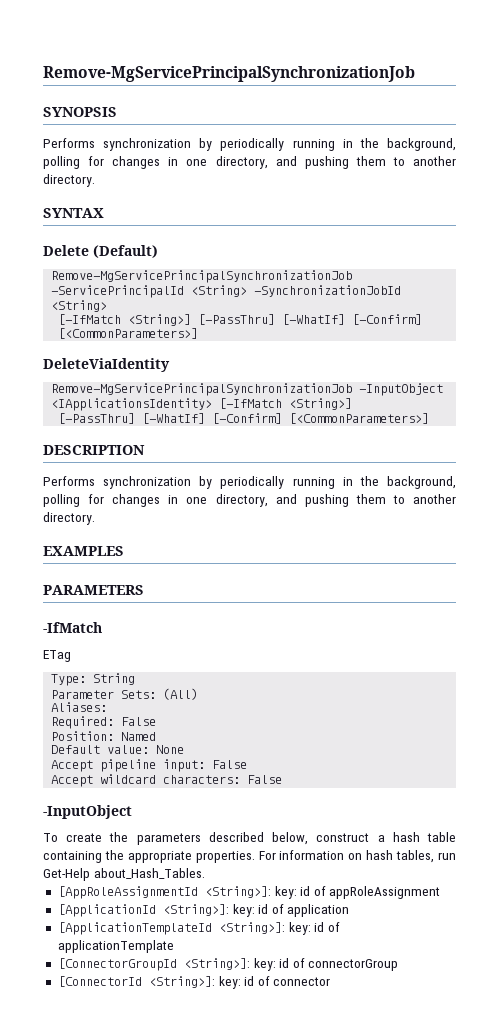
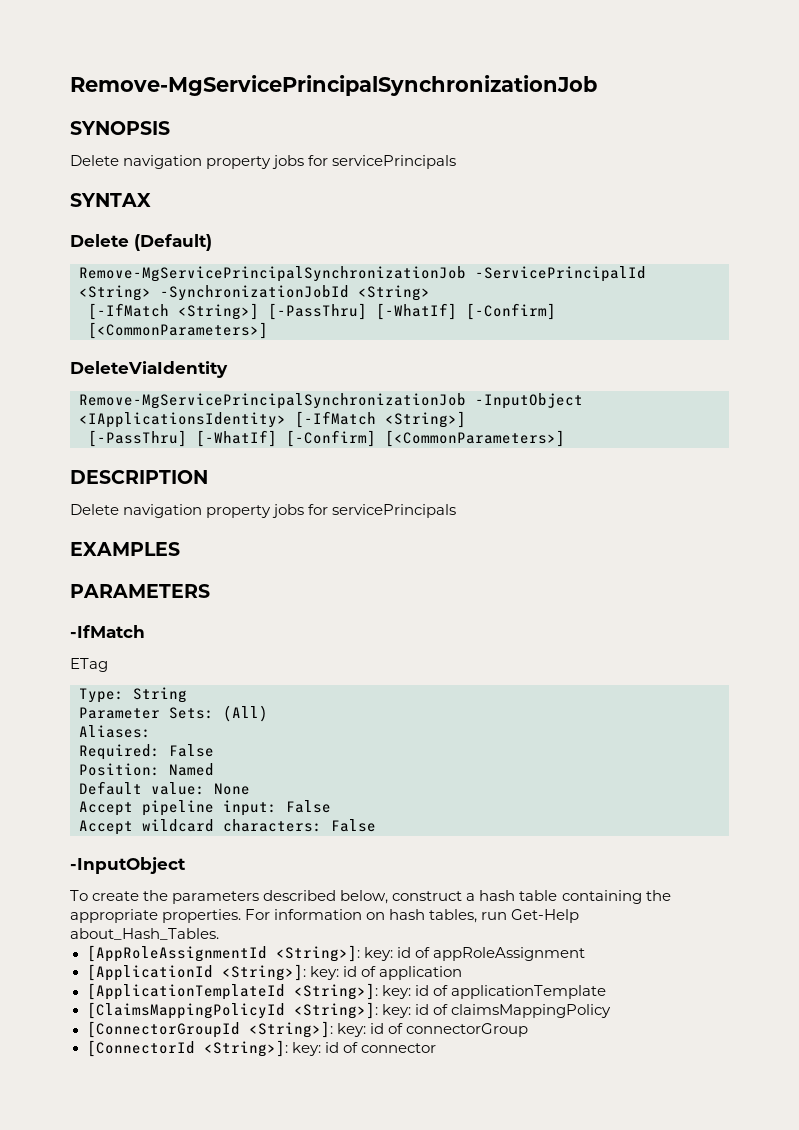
  SYNOPSIS
- Performs synchronization by periodically running in the background, polling for changes in one directory, and pushing them to another directory.
+ Delete navigation property jobs for servicePrincipals
  DESCRIPTION
- Performs synchronization by periodically running in the background, polling for changes in one directory, and pushing them to another directory.
+ Delete navigation property jobs for servicePrincipals
+ [ClaimsMappingPolicyId <String>]: key: id of claimsMappingPolicy

